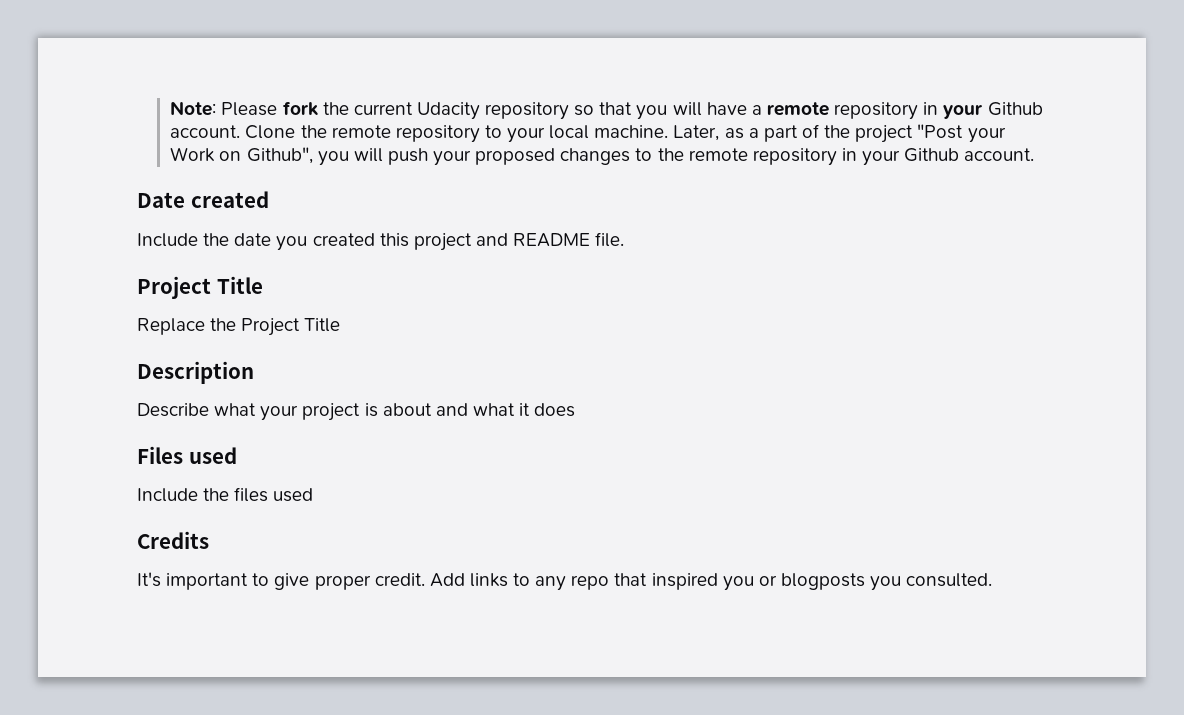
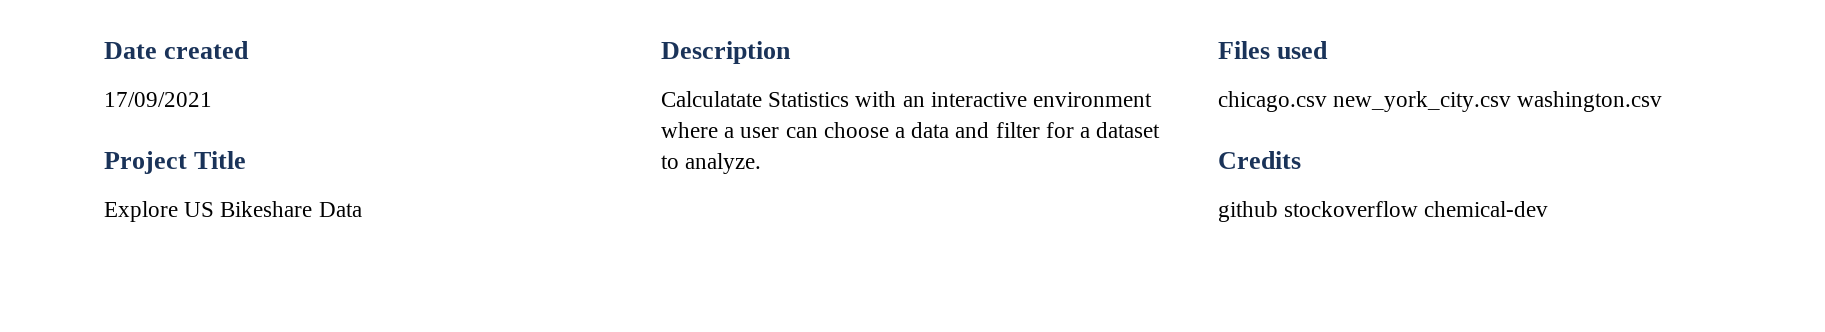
- Note: Please fork the current Udacity repository so that you will have a remote repository in your Github account. Clone the remote repository to your local machine. Later, as a part of the project "Post your Work on Github", you will push your proposed changes to the remote repository in your Github account.
  Date created
- Include the date you created this project and README file.
+ 17/09/2021
  Project Title
- Replace the Project Title
+ Explore US Bikeshare Data
  Description
- Describe what your project is about and what it does
+ Calculatate Statistics with an interactive environment where a user can choose a data and filter for a dataset to analyze.
  Files used
- Include the files used
+ chicago.csv new_york_city.csv washington.csv
  Credits
- It's important to give proper credit. Add links to any repo that inspired you or blogposts you consulted.
+ github stockoverflow chemical-dev

